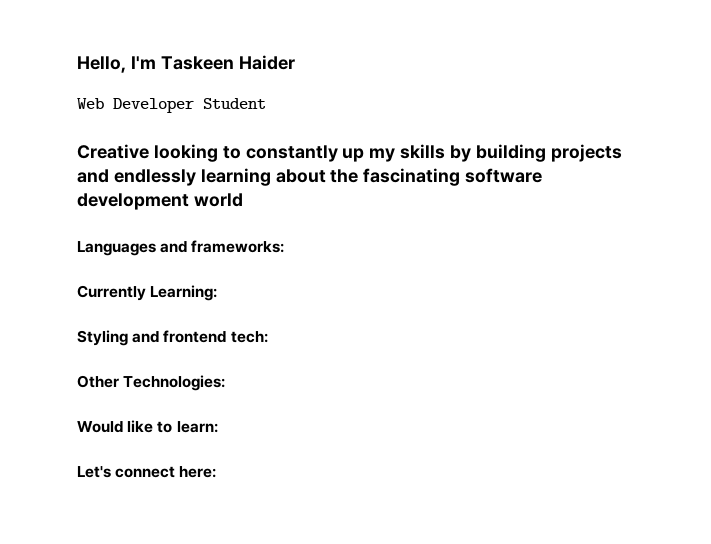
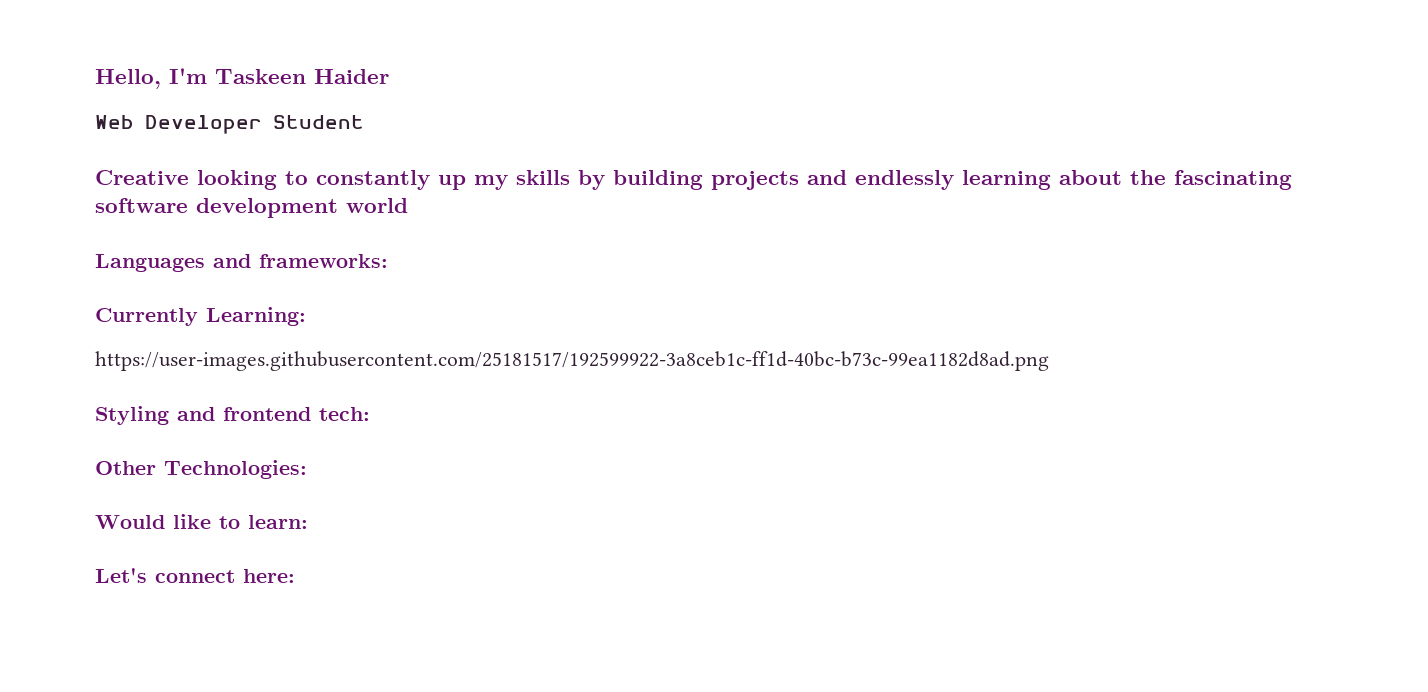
+ https://user-images.githubusercontent.com/25181517/192599922-3a8ceb1c-ff1d-40bc-b73c-99ea1182d8ad.png

